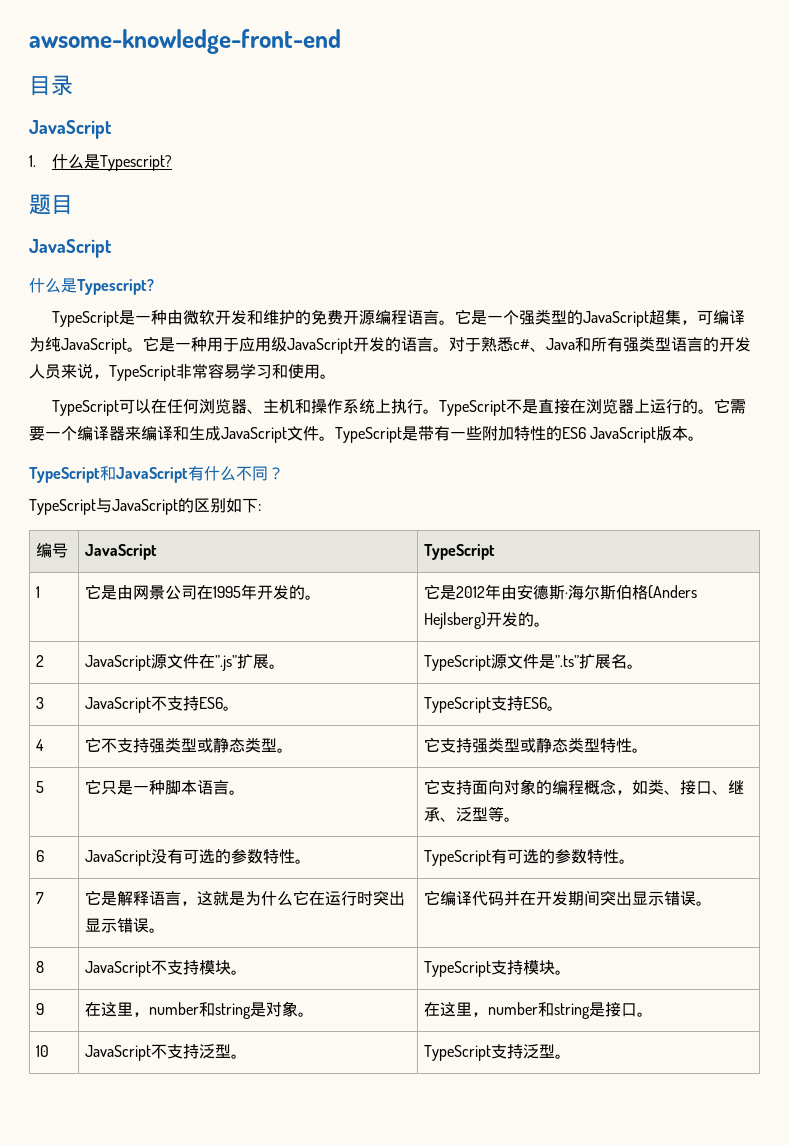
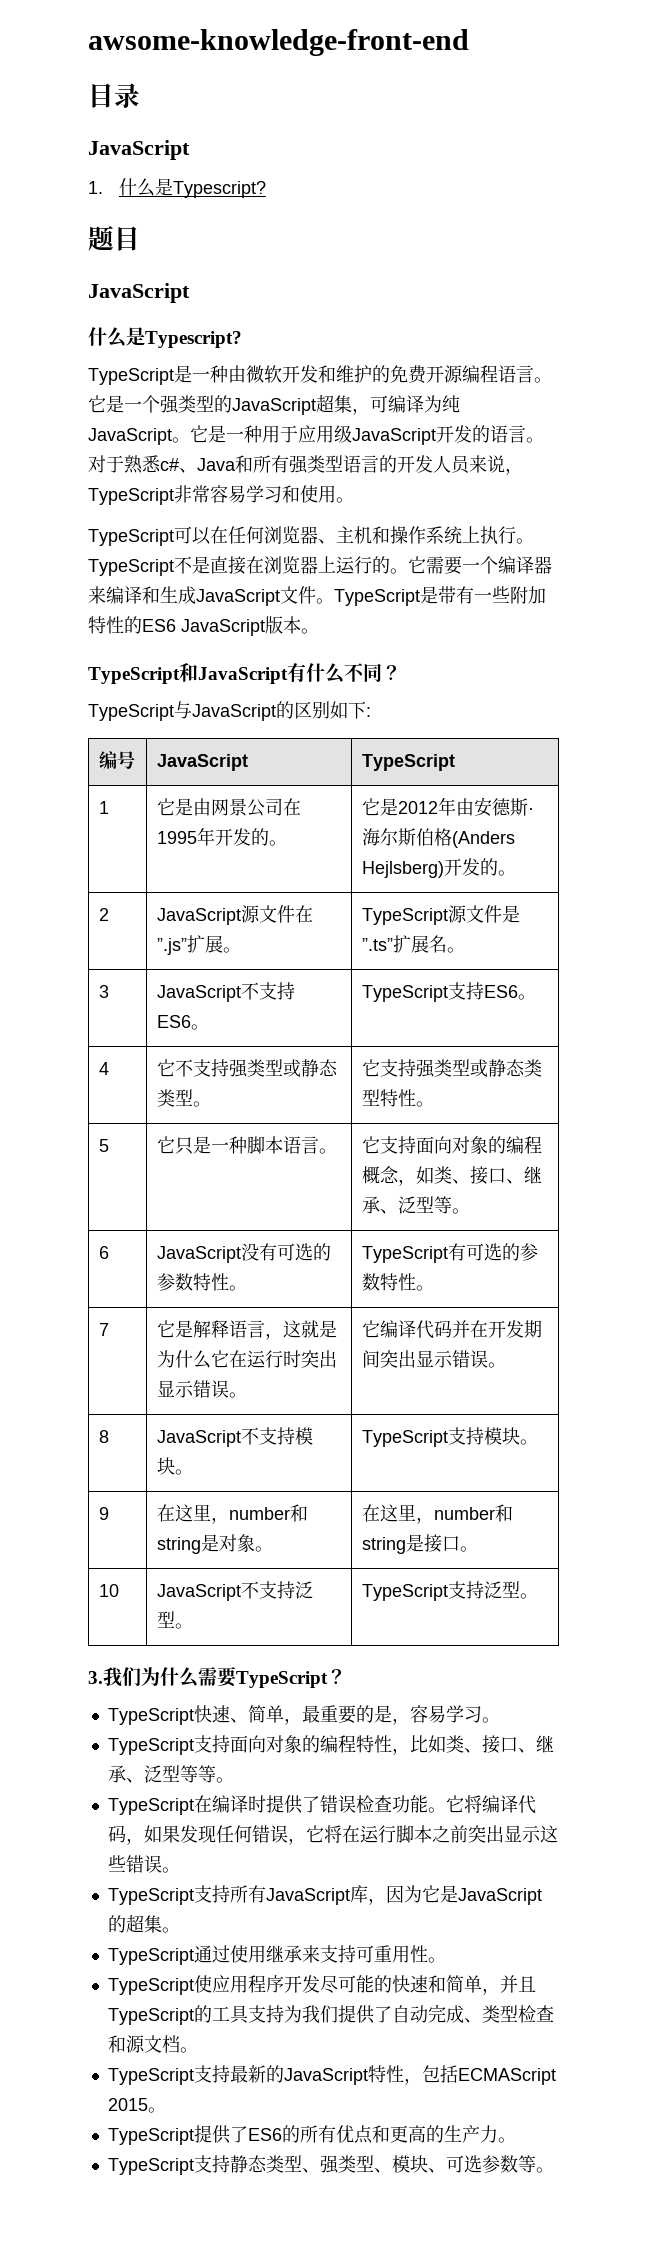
+ 3.我们为什么需要TypeScript？
+ TypeScript快速、简单，最重要的是，容易学习。
+ TypeScript支持面向对象的编程特性，比如类、接口、继承、泛型等等。
+ TypeScript在编译时提供了错误检查功能。它将编译代码，如果发现任何错误，它将在运行脚本之前突出显示这些错误。
+ TypeScript支持所有JavaScript库，因为它是JavaScript的超集。
+ TypeScript通过使用继承来支持可重用性。
+ TypeScript使应用程序开发尽可能的快速和简单，并且TypeScript的工具支持为我们提供了自动完成、类型检查和源文档。
+ TypeScript支持最新的JavaScript特性，包括ECMAScript 2015。
+ TypeScript提供了ES6的所有优点和更高的生产力。
+ TypeScript支持静态类型、强类型、模块、可选参数等。

